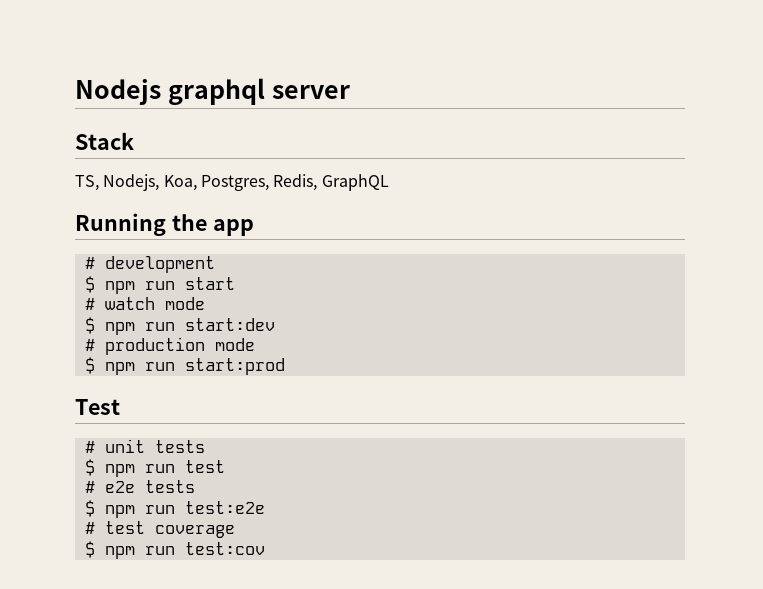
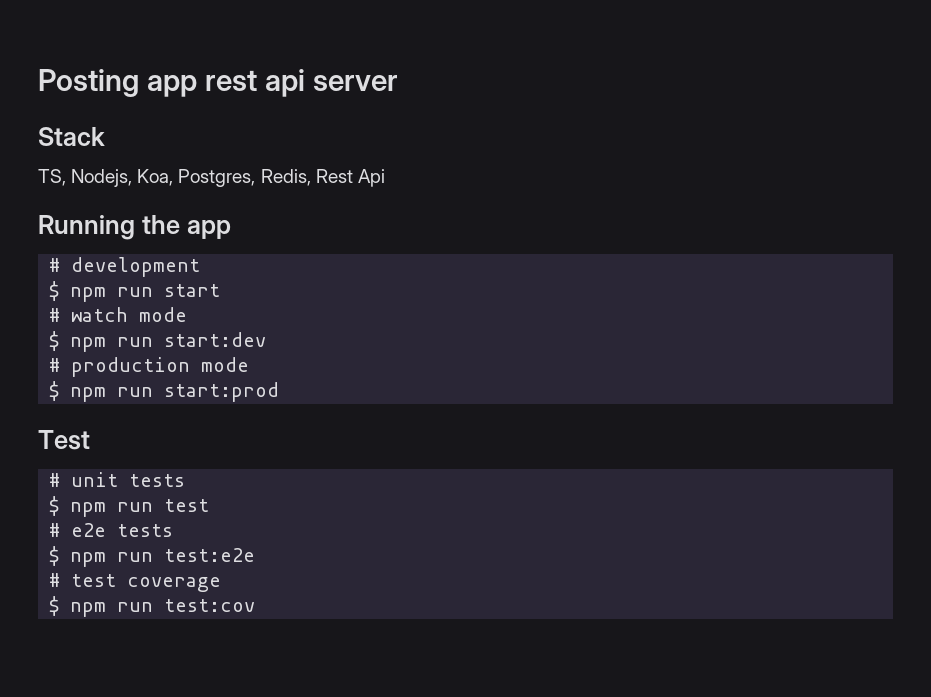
- Nodejs graphql server
+ Posting app rest api server
- TS, Nodejs, Koa, Postgres, Redis, GraphQL
+ TS, Nodejs, Koa, Postgres, Redis, Rest Api

